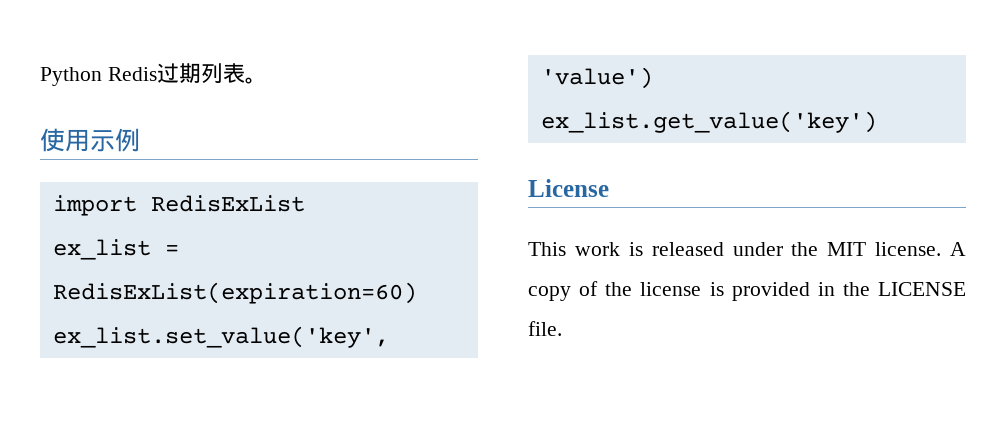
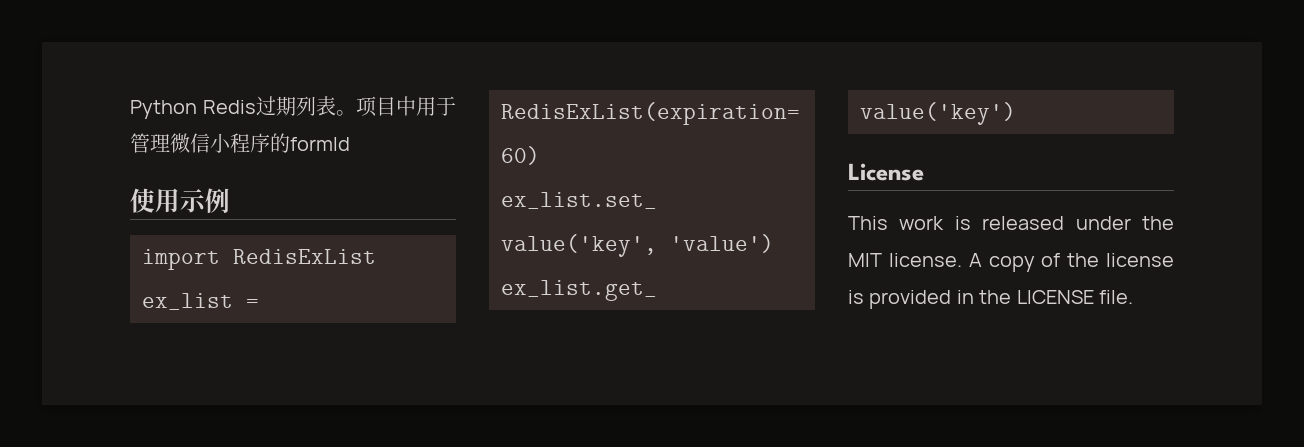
+ 项目中用于管理微信小程序的formId

